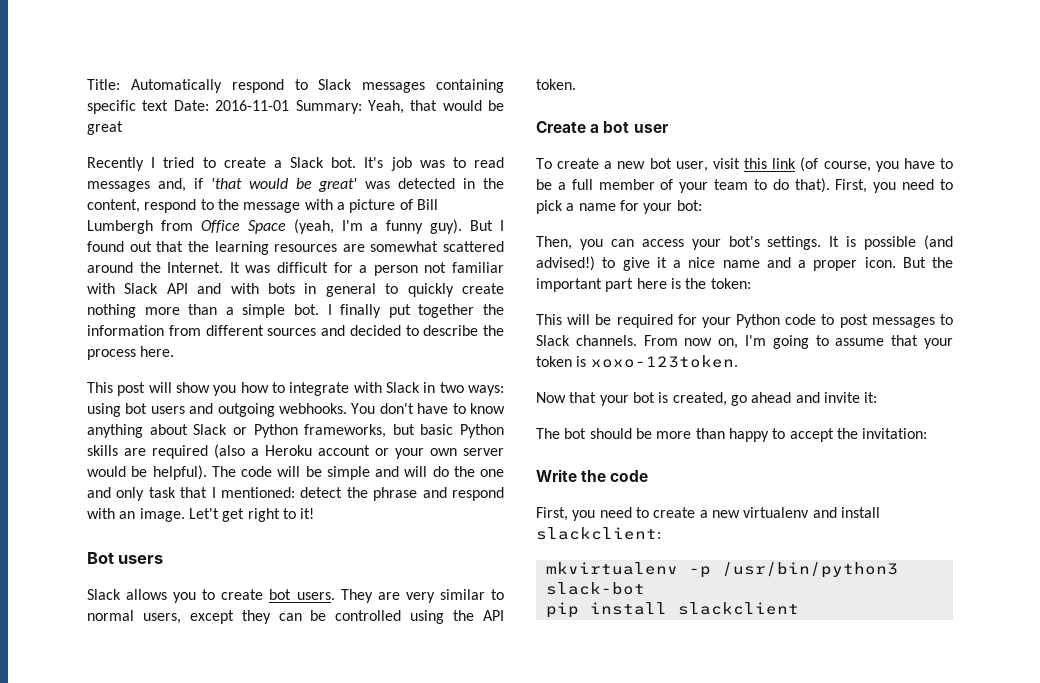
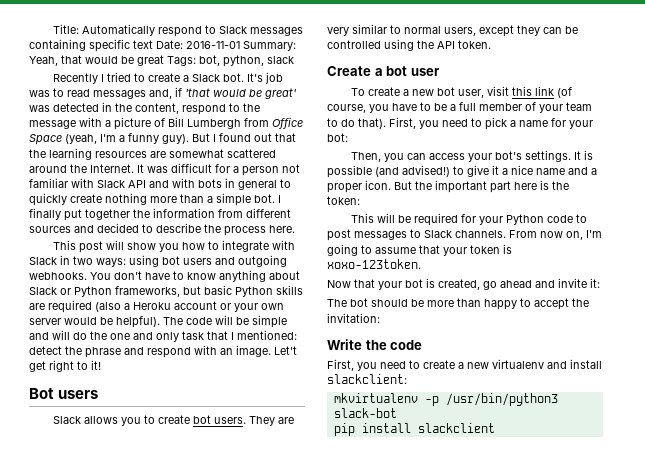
- Title: Automatically respond to Slack messages containing specific text Date: 2016-11-01 Summary: Yeah, that would be great
+ Title: Automatically respond to Slack messages containing specific text Date: 2016-11-01 Summary: Yeah, that would be great Tags: bot, python, slack

